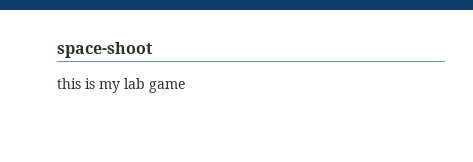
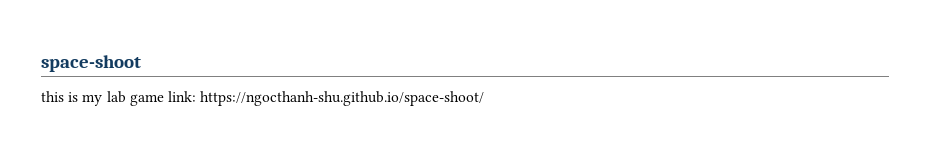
- this is my lab game
+ this is my lab game link: https://ngocthanh-shu.github.io/space-shoot/

